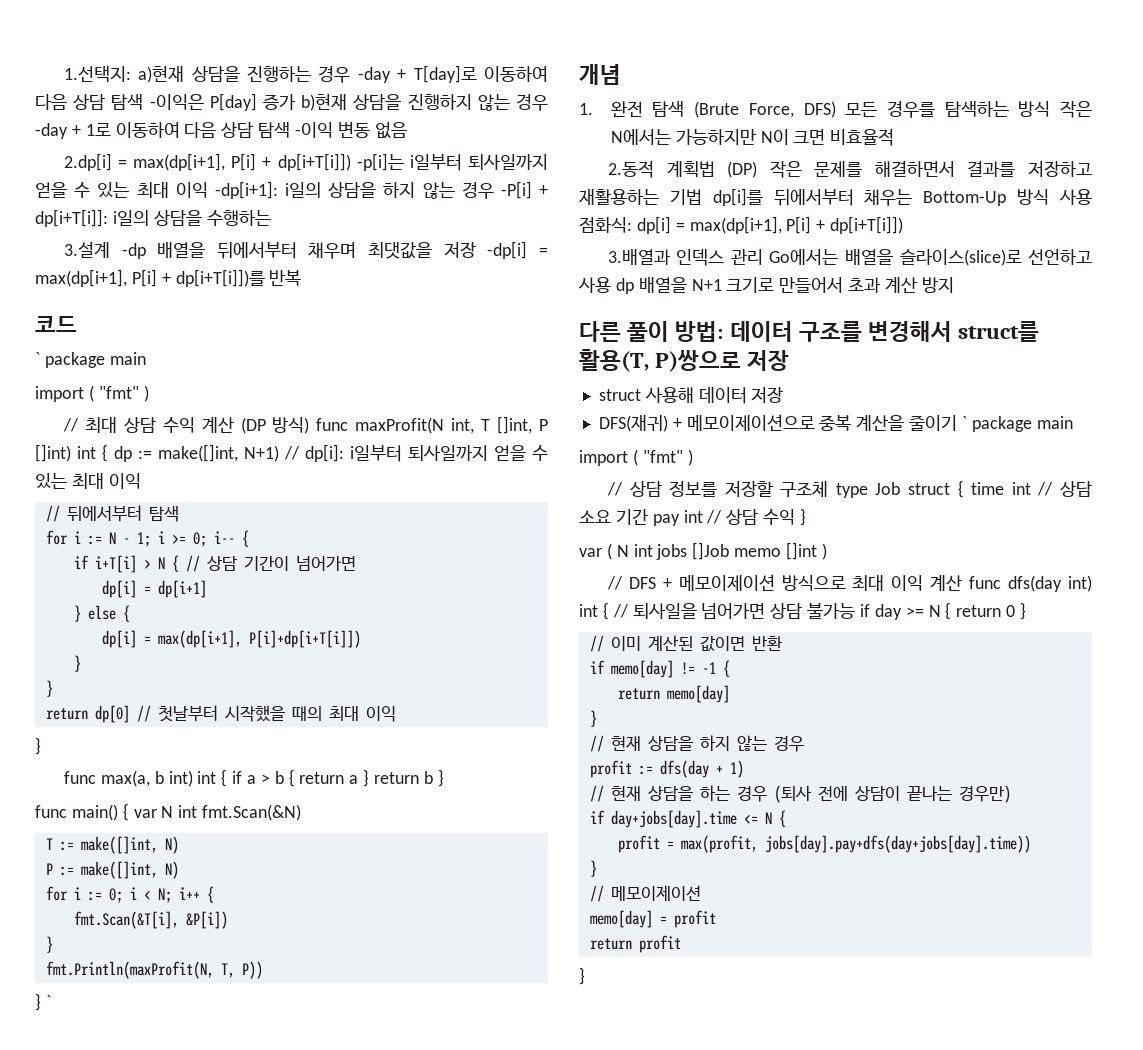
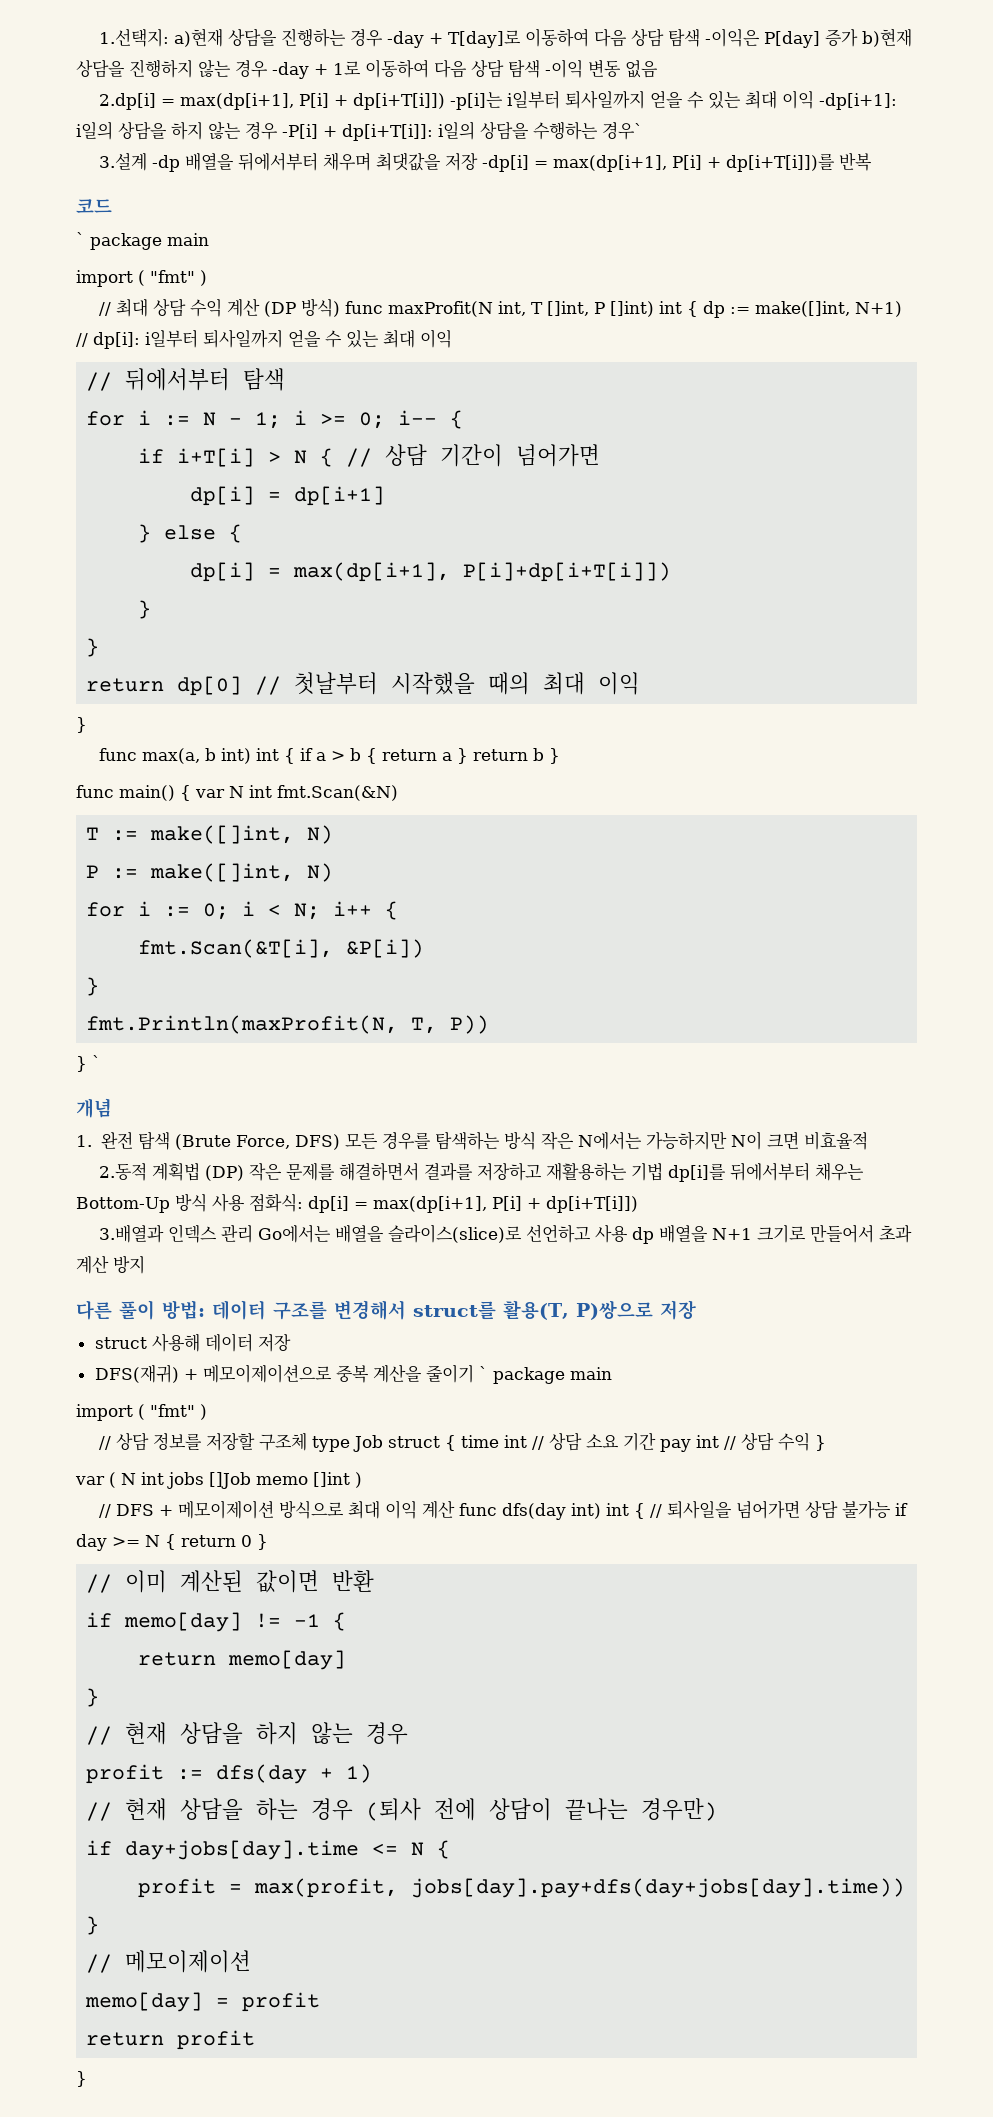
- 2.dp[i] = max(dp[i+1], P[i] + dp[i+T[i]]) -p[i]는 i일부터 퇴사일까지 얻을 수 있는 최대 이익 -dp[i+1]: i일의 상담을 하지 않는 경우 -P[i] + dp[i+T[i]]: i일의 상담을 수행하는
+ 2.dp[i] = max(dp[i+1], P[i] + dp[i+T[i]]) -p[i]는 i일부터 퇴사일까지 얻을 수 있는 최대 이익 -dp[i+1]: i일의 상담을 하지 않는 경우 -P[i] + dp[i+T[i]]: i일의 상담을 수행하는 경우`

